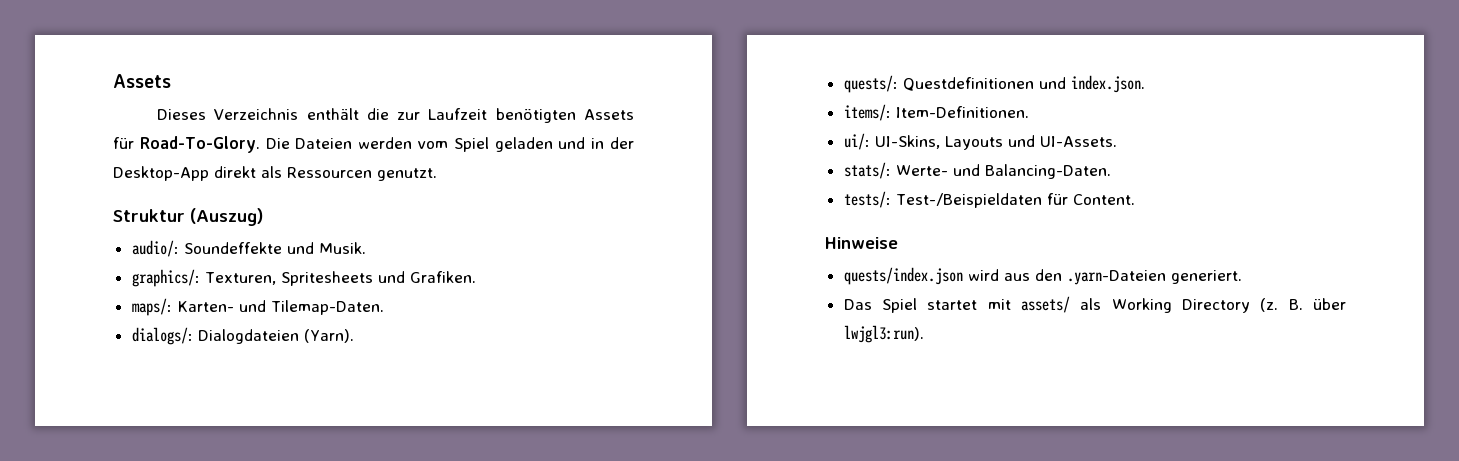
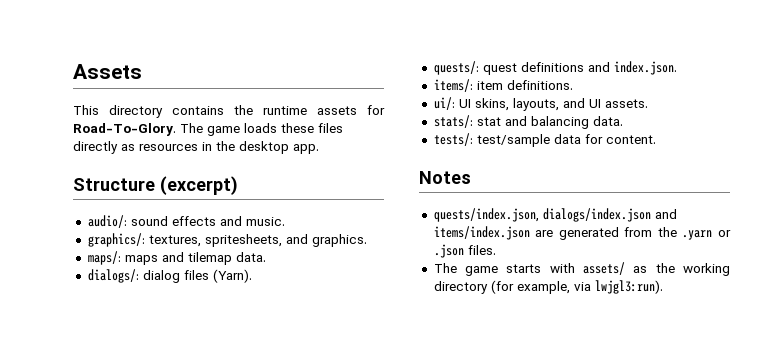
- Dieses Verzeichnis enthält die zur Laufzeit benötigten Assets für Road-To-Glory. Die Dateien werden vom Spiel geladen und in der Desktop-App direkt als Ressourcen genutzt.
- Struktur (Auszug)
- audio/: Soundeffekte und Musik.
- graphics/: Texturen, Spritesheets und Grafiken.
- maps/: Karten- und Tilemap-Daten.
+ This directory contains the runtime assets for Road-To-Glory. The game loads these files directly as resources in the desktop app.
+ Structure (excerpt)
+ audio/: sound effects and music.
+ graphics/: textures, spritesheets, and graphics.
+ maps/: maps and tilemap data.
- dialogs/: Dialogdateien (Yarn).
+ dialogs/: dialog files (Yarn).
- quests/: Questdefinitionen und index.json.
+ quests/: quest definitions and index.json.
- items/: Item-Definitionen.
+ items/: item definitions.
- ui/: UI-Skins, Layouts und UI-Assets.
- stats/: Werte- und Balancing-Daten.
- tests/: Test-/Beispieldaten für Content.
- Hinweise
- quests/index.json wird aus den .yarn-Dateien generiert.
- Das Spiel startet mit assets/ als Working Directory (z. B. über lwjgl3:run).
+ ui/: UI skins, layouts, and UI assets.
+ stats/: stat and balancing data.
+ tests/: test/sample data for content.
+ Notes
+ quests/index.json, dialogs/index.json and items/index.json are generated from the .yarn or .json files.
+ The game starts with assets/ as the working directory (for example, via lwjgl3:run).

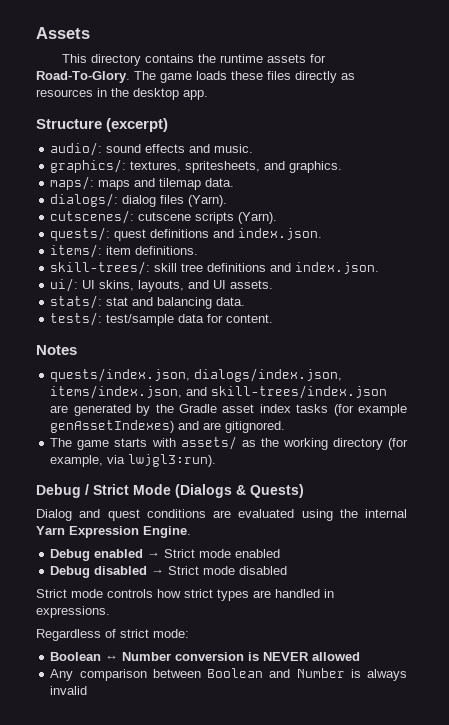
+ cutscenes/: cutscene scripts (Yarn).
+ skill-trees/: skill tree definitions and index.json.
- quests/index.json, dialogs/index.json and items/index.json are generated from the .yarn or .json files.
+ quests/index.json, dialogs/index.json, items/index.json, and skill-trees/index.json are generated by the Gradle asset index tasks (for example genAssetIndexes) and are gitignored.
+ Debug / Strict Mode (Dialogs & Quests)
+ Dialog and quest conditions are evaluated using the internal Yarn Expression Engine.
+ Debug enabled → Strict mode enabled
+ Debug disabled → Strict mode disabled
+ Strict mode controls how strict types are handled in expressions.
+ Regardless of strict mode:
+ Boolean ↔ Number conversion is NEVER allowed
+ Any comparison between Boolean and Number is always invalid

